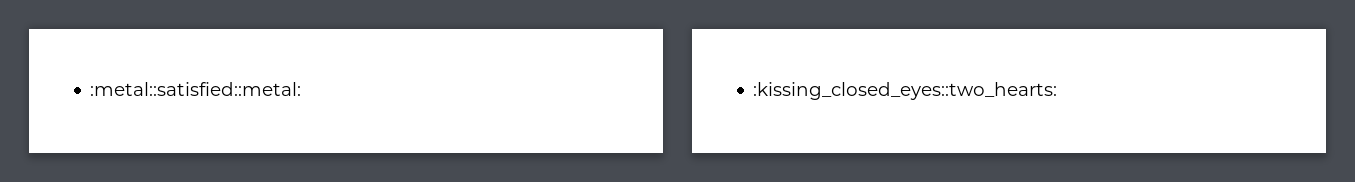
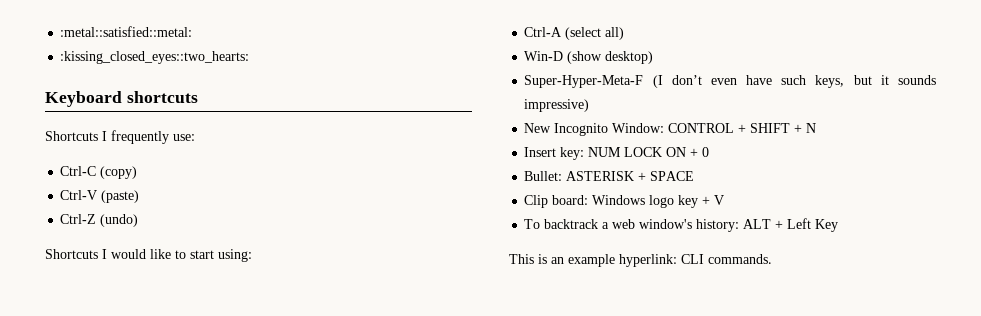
+ Keyboard shortcuts
+ Shortcuts I frequently use:
+ Ctrl-C (copy)
+ Ctrl-V (paste)
+ Ctrl-Z (undo)
+ Shortcuts I would like to start using:
+ Ctrl-A (select all)
+ Win-D (show desktop)
+ Super-Hyper-Meta-F (I don’t even have such keys, but it sounds impressive)
+ New Incognito Window: CONTROL + SHIFT + N
+ Insert key: NUM LOCK ON + 0
+ Bullet: ASTERISK + SPACE
+ Clip board: Windows logo key + V
+ To backtrack a web window's history: ALT + Left Key
+ This is an example hyperlink: CLI commands.

